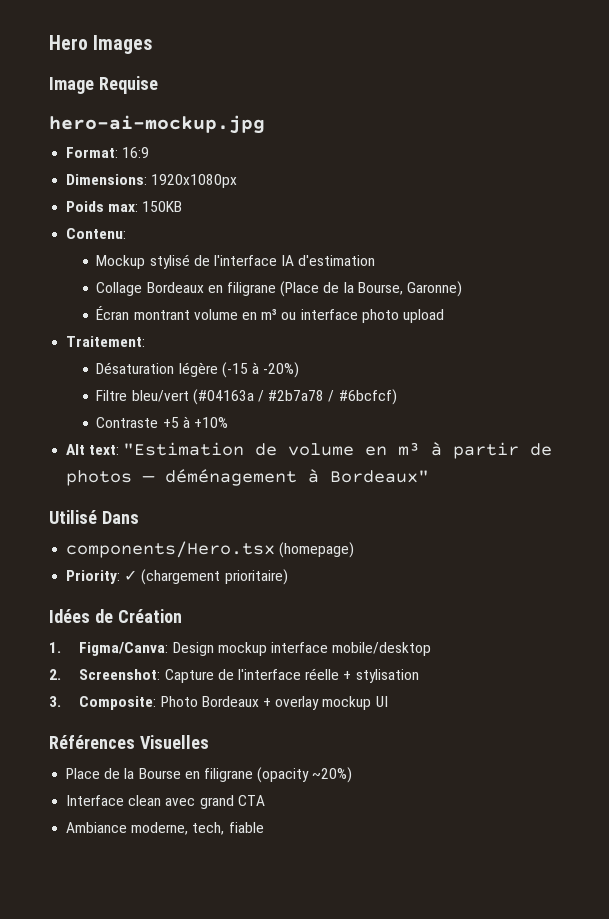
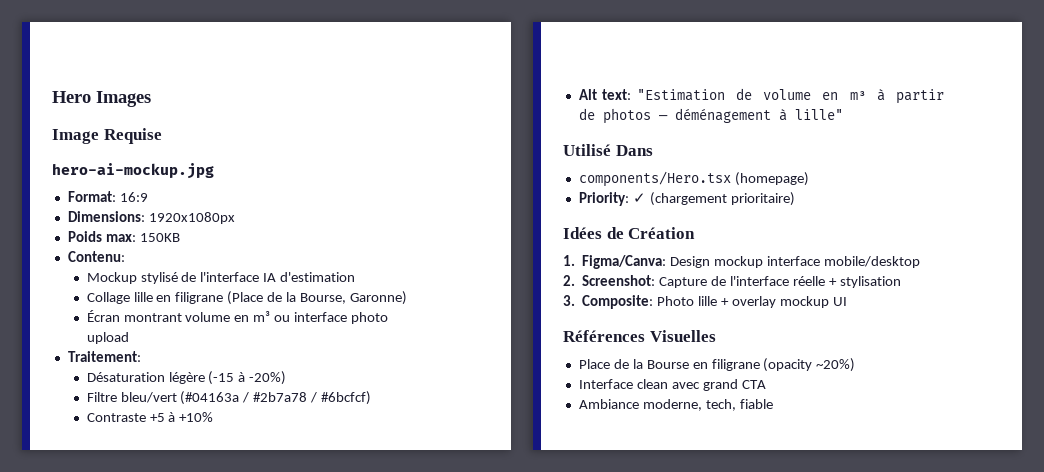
- Collage Bordeaux en filigrane (Place de la Bourse, Garonne)
+ Collage lille en filigrane (Place de la Bourse, Garonne)
- Alt text: "Estimation de volume en m³ à partir de photos — déménagement à Bordeaux"
+ Alt text: "Estimation de volume en m³ à partir de photos — déménagement à lille"
- 3. Composite: Photo Bordeaux + overlay mockup UI
+ 3. Composite: Photo lille + overlay mockup UI

